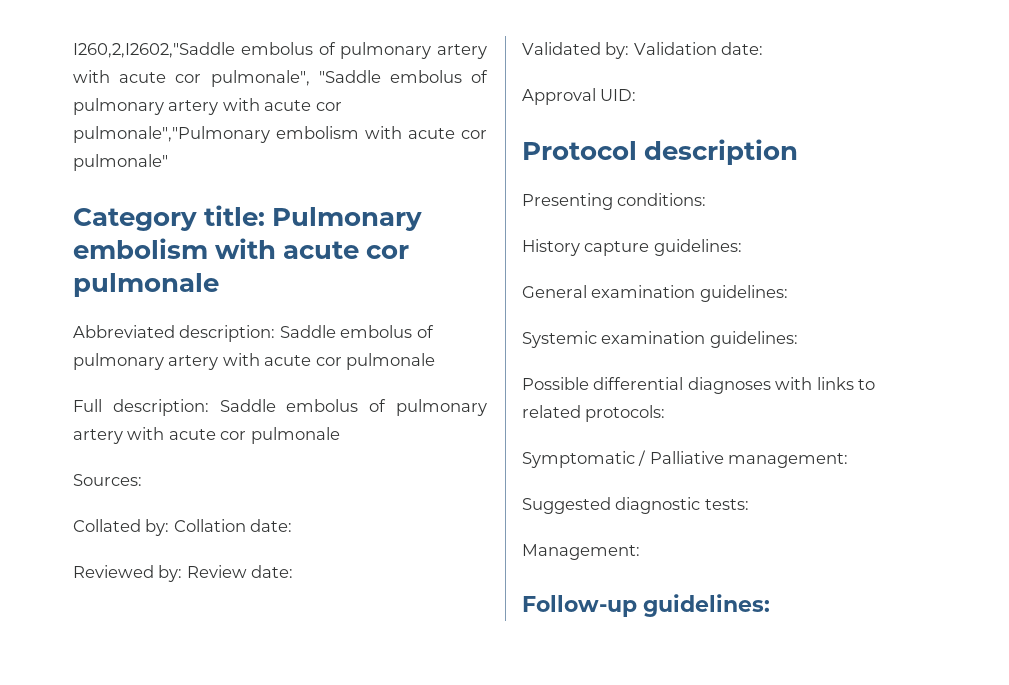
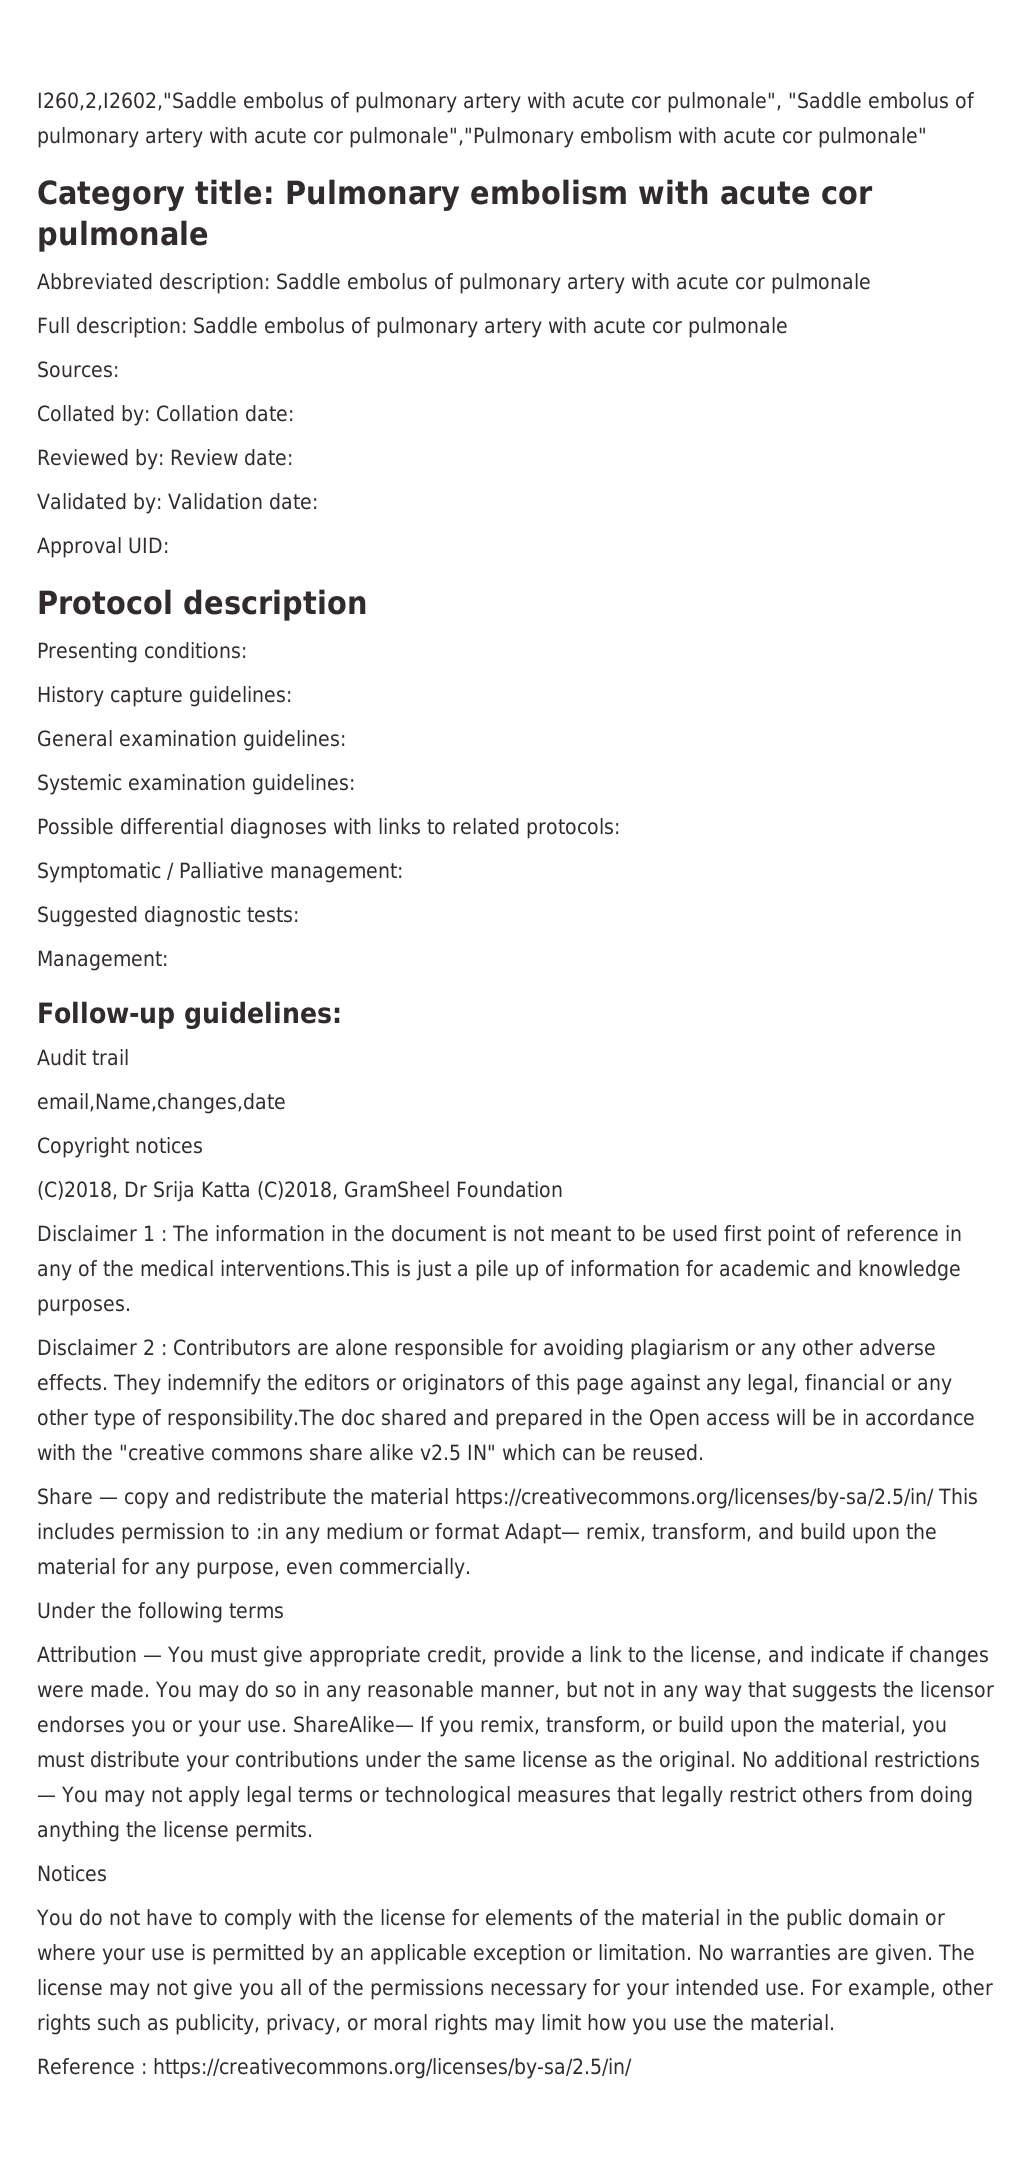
+ Audit trail
+ email,Name,changes,date
+ Copyright notices
+ (C)2018, Dr Srija Katta (C)2018, GramSheel Foundation
+ Disclaimer 1 : The information in the document is not meant to be used first point of reference in any of the medical interventions.This is just a pile up of information for academic and knowledge purposes.
+ Disclaimer 2 : Contributors are alone responsible for avoiding plagiarism or any other adverse effects. They indemnify the editors or originators of this page against any legal, financial or any other type of responsibility.The doc shared and prepared in the Open access will be in accordance with the "creative commons share alike v2.5 IN" which can be reused.
+ Share — copy and redistribute the material https://creativecommons.org/licenses/by-sa/2.5/in/ This includes permission to :in any medium or format Adapt— remix, transform, and build upon the material for any purpose, even commercially.
+ Under the following terms
+ Attribution — You must give appropriate credit, provide a link to the license, and indicate if changes were made. You may do so in any reasonable manner, but not in any way that suggests the licensor endorses you or your use. ShareAlike— If you remix, transform, or build upon the material, you must distribute your contributions under the same license as the original. No additional restrictions — You may not apply legal terms or technological measures that legally restrict others from doing anything the license permits.
+ Notices
+ You do not have to comply with the license for elements of the material in the public domain or where your use is permitted by an applicable exception or limitation. No warranties are given. The license may not give you all of the permissions necessary for your intended use. For example, other rights such as publicity, privacy, or moral rights may limit how you use the material.
+ Reference : https://creativecommons.org/licenses/by-sa/2.5/in/

